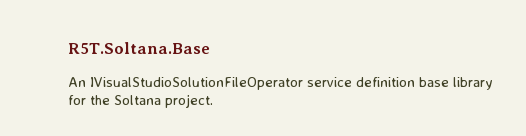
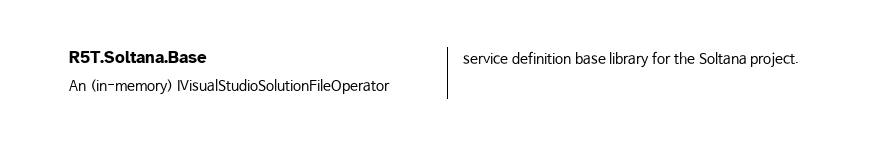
- An IVisualStudioSolutionFileOperator service definition base library for the Soltana project.
+ An (in-memory) IVisualStudioSolutionFileOperator service definition base library for the Soltana project.

